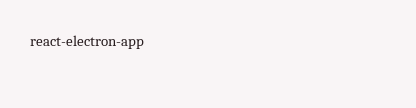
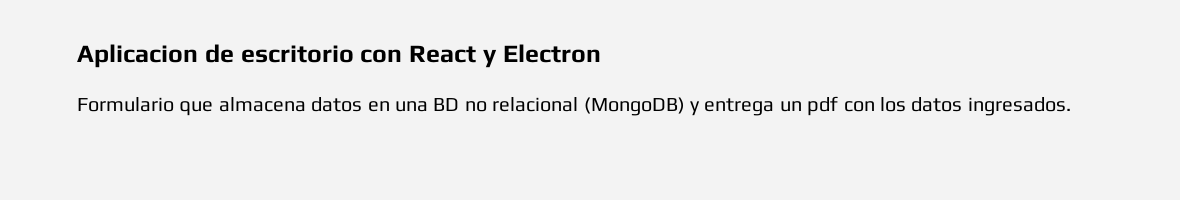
- react-electron-app
+ Aplicacion de escritorio con React y Electron
+ Formulario que almacena datos en una BD no relacional (MongoDB) y entrega un pdf con los datos ingresados.

